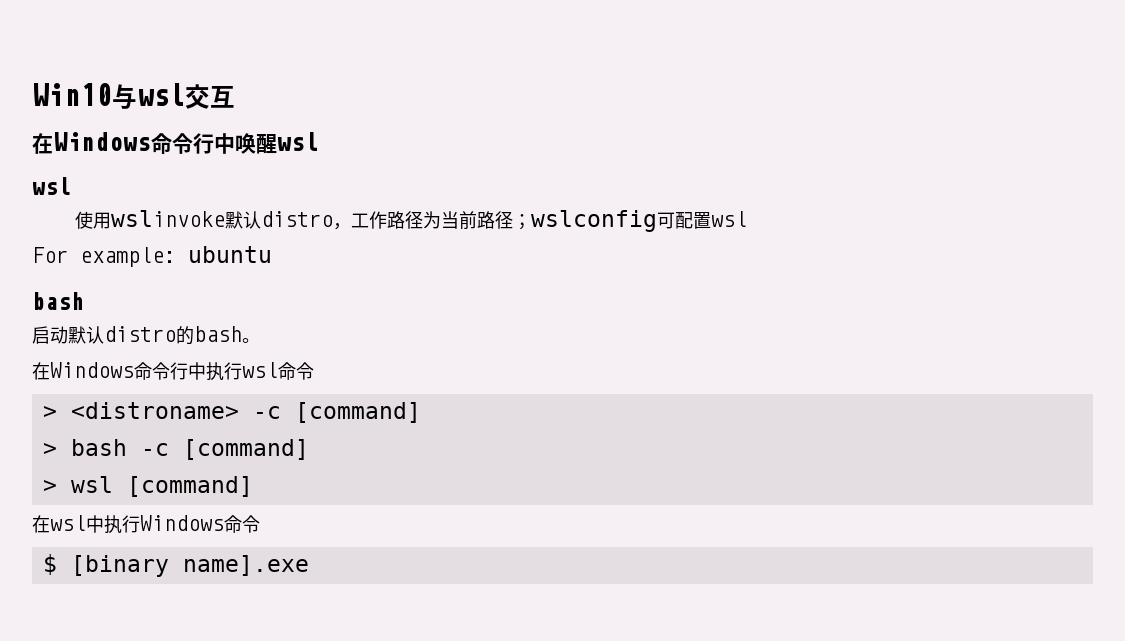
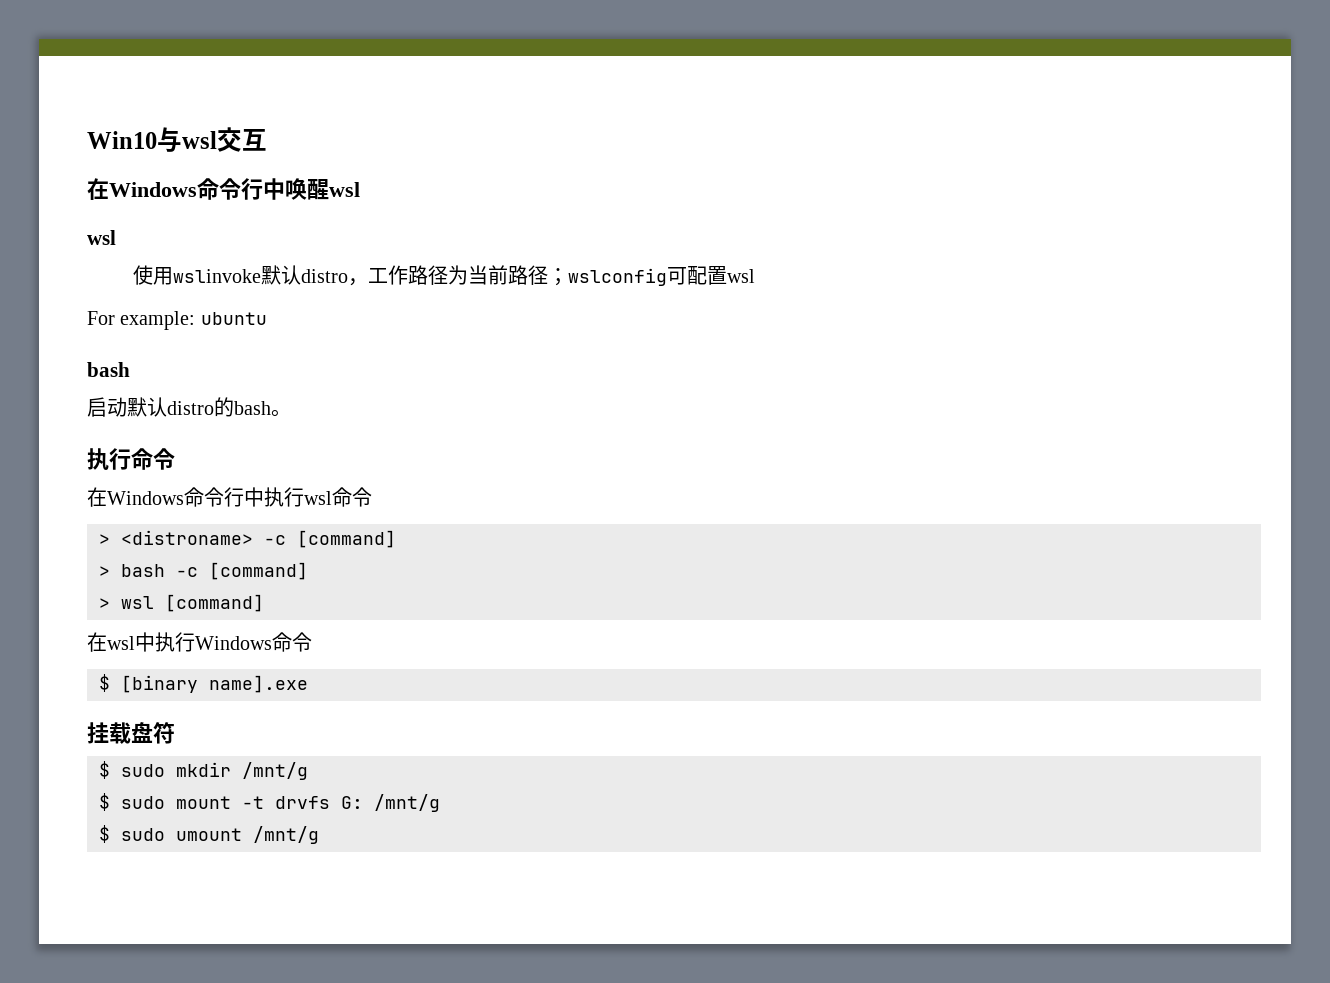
+ 执行命令
+ 挂载盘符
+ $ sudo mkdir /mnt/g
+ $ sudo mount -t drvfs G: /mnt/g
+ $ sudo umount /mnt/g

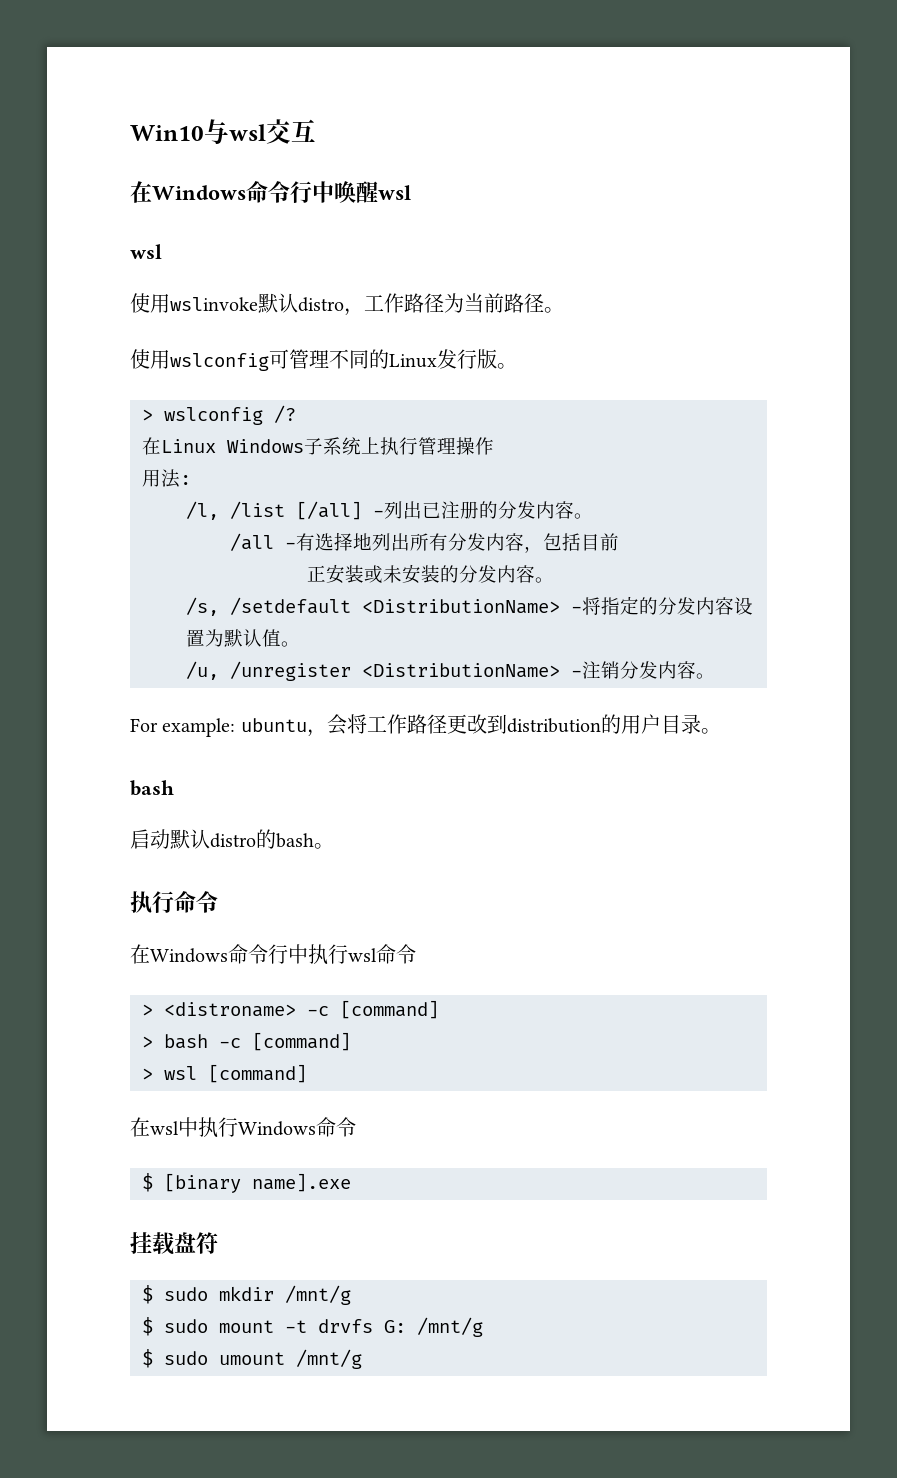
- 使用wslinvoke默认distro，工作路径为当前路径；wslconfig可配置wsl
- For example: ubuntu
+ 使用wslinvoke默认distro，工作路径为当前路径。
+ 使用wslconfig可管理不同的Linux发行版。
+ > wslconfig /?
+ 在Linux Windows子系统上执行管理操作
+ 用法:
+ /l, /list [/all] -列出已注册的分发内容。
+ /all -有选择地列出所有分发内容，包括目前
+ 正安装或未安装的分发内容。
+ /s, /setdefault <DistributionName> -将指定的分发内容设置为默认值。
+ /u, /unregister <DistributionName> -注销分发内容。
+ For example: ubuntu，会将工作路径更改到distribution的用户目录。

